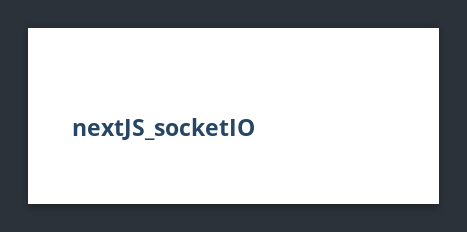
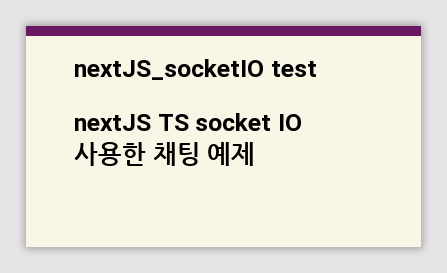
- nextJS_socketIO
+ nextJS_socketIO test
+ nextJS TS socket IO 사용한 채팅 예제

